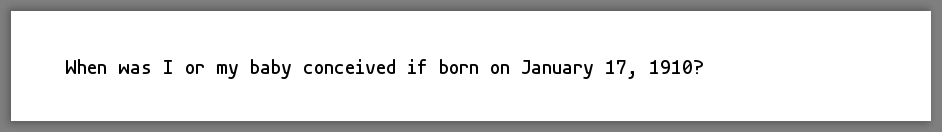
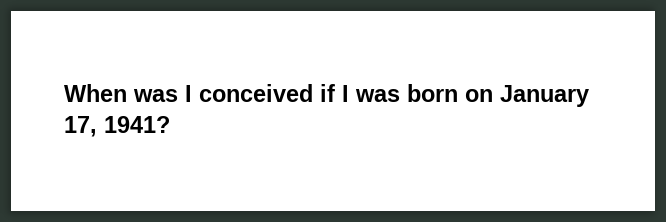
- When was I or my baby conceived if born on January 17, 1910?
+ When was I conceived if I was born on January 17, 1941?

